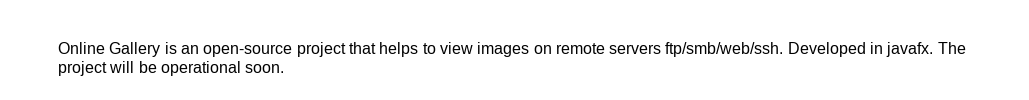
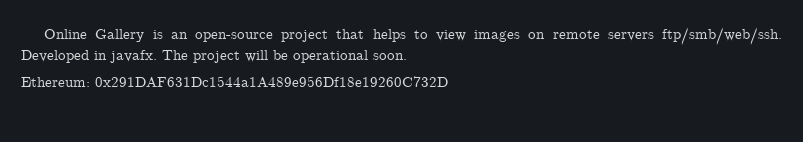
+ Ethereum: 0x291DAF631Dc1544a1A489e956Df18e19260C732D

